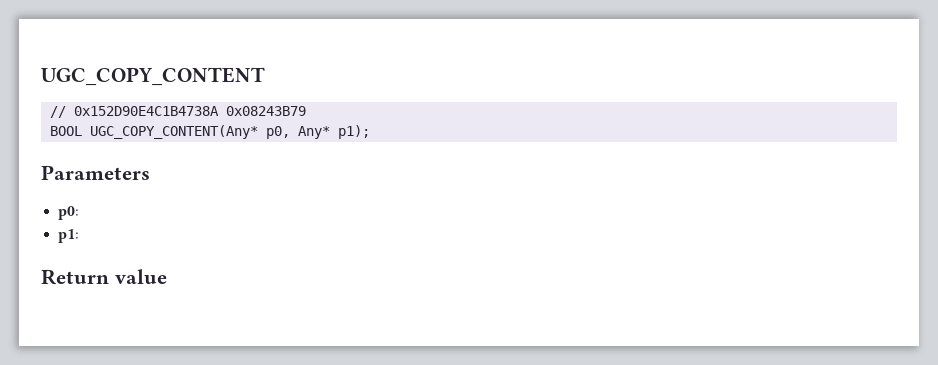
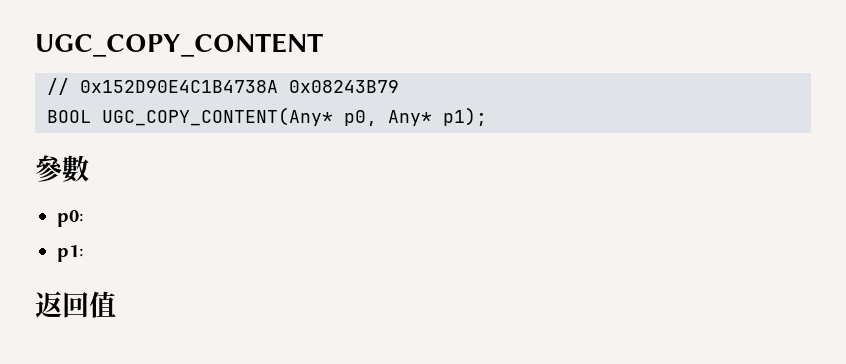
- Parameters
+ 參數
- Return value
+ 返回值

